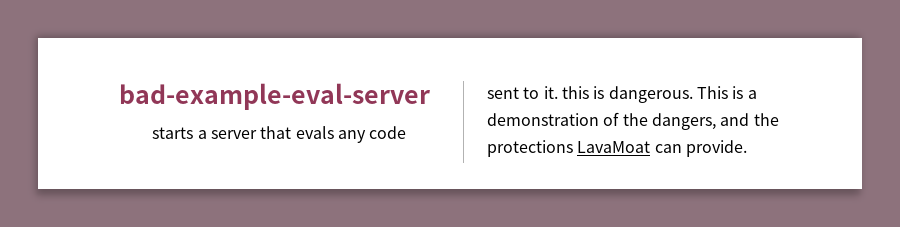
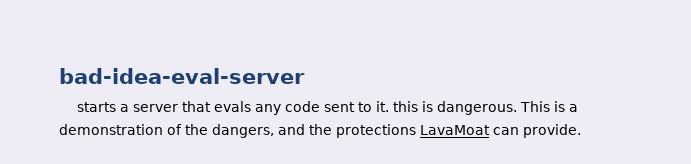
- bad-example-eval-server
+ bad-idea-eval-server

